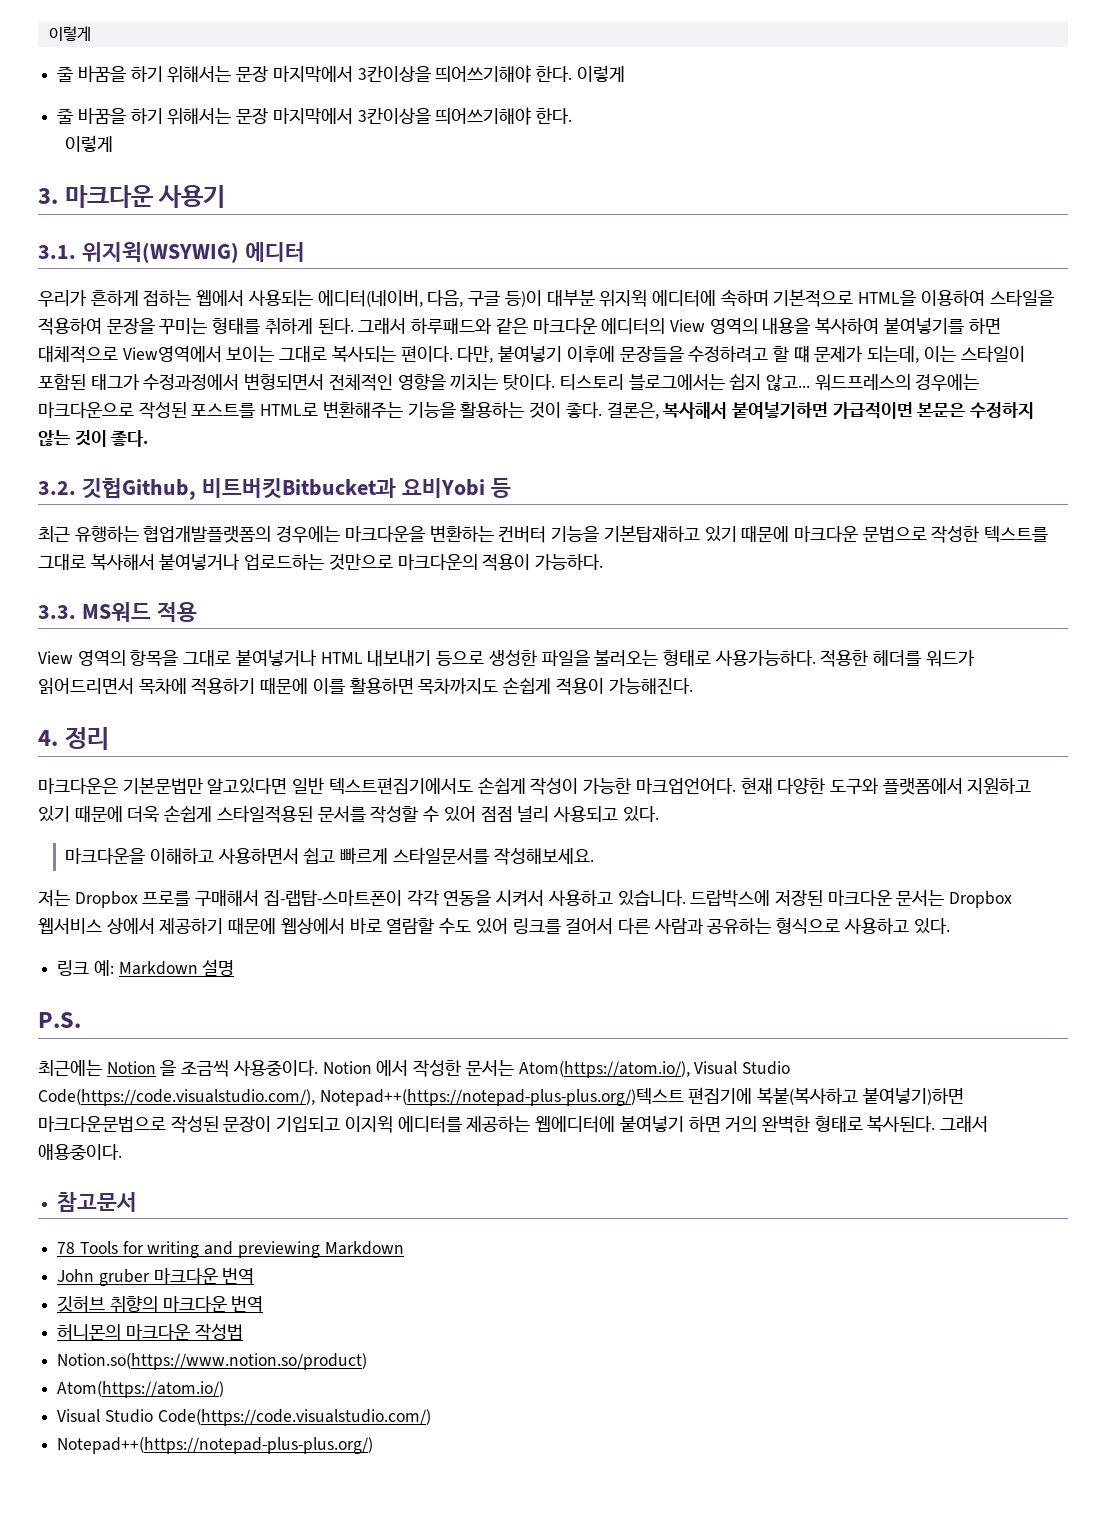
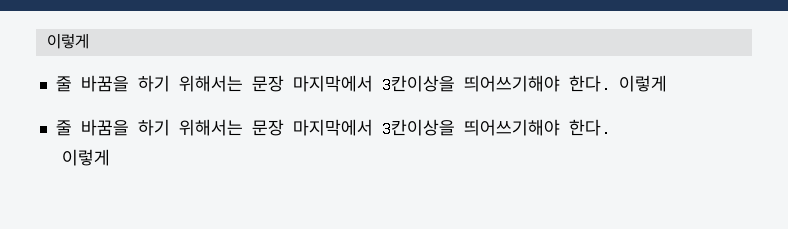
- 3. 마크다운 사용기
- 3.1. 위지윅(WSYWIG) 에디터
- 우리가 흔하게 접하는 웹에서 사용되는 에디터(네이버, 다음, 구글 등)이 대부분 위지윅 에디터에 속하며 기본적으로 HTML을 이용하여 스타일을 적용하여 문장을 꾸미는 형태를 취하게 된다. 그래서 하루패드와 같은 마크다운 에디터의 View 영역의 내용을 복사하여 붙여넣기를 하면 대체적으로 View영역에서 보이는 그대로 복사되는 편이다. 다만, 붙여넣기 이후에 문장들을 수정하려고 할 떄 문제가 되는데, 이는 스타일이 포함된 태그가 수정과정에서 변형되면서 전체적인 영향을 끼치는 탓이다. 티스토리 블로그에서는 쉽지 않고... 워드프레스의 경우에는 마크다운으로 작성된 포스트를 HTML로 변환해주는 기능을 활용하는 것이 좋다. 결론은, 복사해서 붙여넣기하면 가급적이면 본문은 수정하지 않는 것이 좋다.
- 3.2. 깃헙Github, 비트버킷Bitbucket과 요비Yobi 등
- 최근 유행하는 협업개발플랫폼의 경우에는 마크다운을 변환하는 컨버터 기능을 기본탑재하고 있기 때문에 마크다운 문법으로 작성한 텍스트를 그대로 복사해서 붙여넣거나 업로드하는 것만으로 마크다운의 적용이 가능하다.
- 3.3. MS워드 적용
- View 영역의 항목을 그대로 붙여넣거나 HTML 내보내기 등으로 생성한 파일을 불러오는 형태로 사용가능하다. 적용한 헤더를 워드가 읽어드리면서 목차에 적용하기 때문에 이를 활용하면 목차까지도 손쉽게 적용이 가능해진다.
- 4. 정리
- 마크다운은 기본문법만 알고있다면 일반 텍스트편집기에서도 손쉽게 작성이 가능한 마크업언어다. 현재 다양한 도구와 플랫폼에서 지원하고 있기 때문에 더욱 손쉽게 스타일적용된 문서를 작성할 수 있어 점점 널리 사용되고 있다.
- 마크다운을 이해하고 사용하면서 쉽고 빠르게 스타일문서를 작성해보세요.
- 저는 Dropbox 프로를 구매해서 집-랩탑-스마트폰이 각각 연동을 시켜서 사용하고 있습니다. 드랍박스에 저장된 마크다운 문서는 Dropbox 웹서비스 상에서 제공하기 때문에 웹상에서 바로 열람할 수도 있어 링크를 걸어서 다른 사람과 공유하는 형식으로 사용하고 있다.
- 링크 예: Markdown 설명
- P.S.
- 최근에는 Notion 을 조금씩 사용중이다. Notion 에서 작성한 문서는 Atom(https://atom.io/), Visual Studio Code(https://code.visualstudio.com/), Notepad++(https://notepad-plus-plus.org/)텍스트 편집기에 복붙(복사하고 붙여넣기)하면 마크다운문법으로 작성된 문장이 기입되고 이지윅 에디터를 제공하는 웹에디터에 붙여넣기 하면 거의 완벽한 형태로 복사된다. 그래서 애용중이다.
- 참고문서
- 78 Tools for writing and previewing Markdown
- John gruber 마크다운 번역
- 깃허브 취향의 마크다운 번역
- 허니몬의 마크다운 작성법
- Notion.so(https://www.notion.so/product)
- Atom(https://atom.io/)
- Visual Studio Code(https://code.visualstudio.com/)
- Notepad++(https://notepad-plus-plus.org/)

